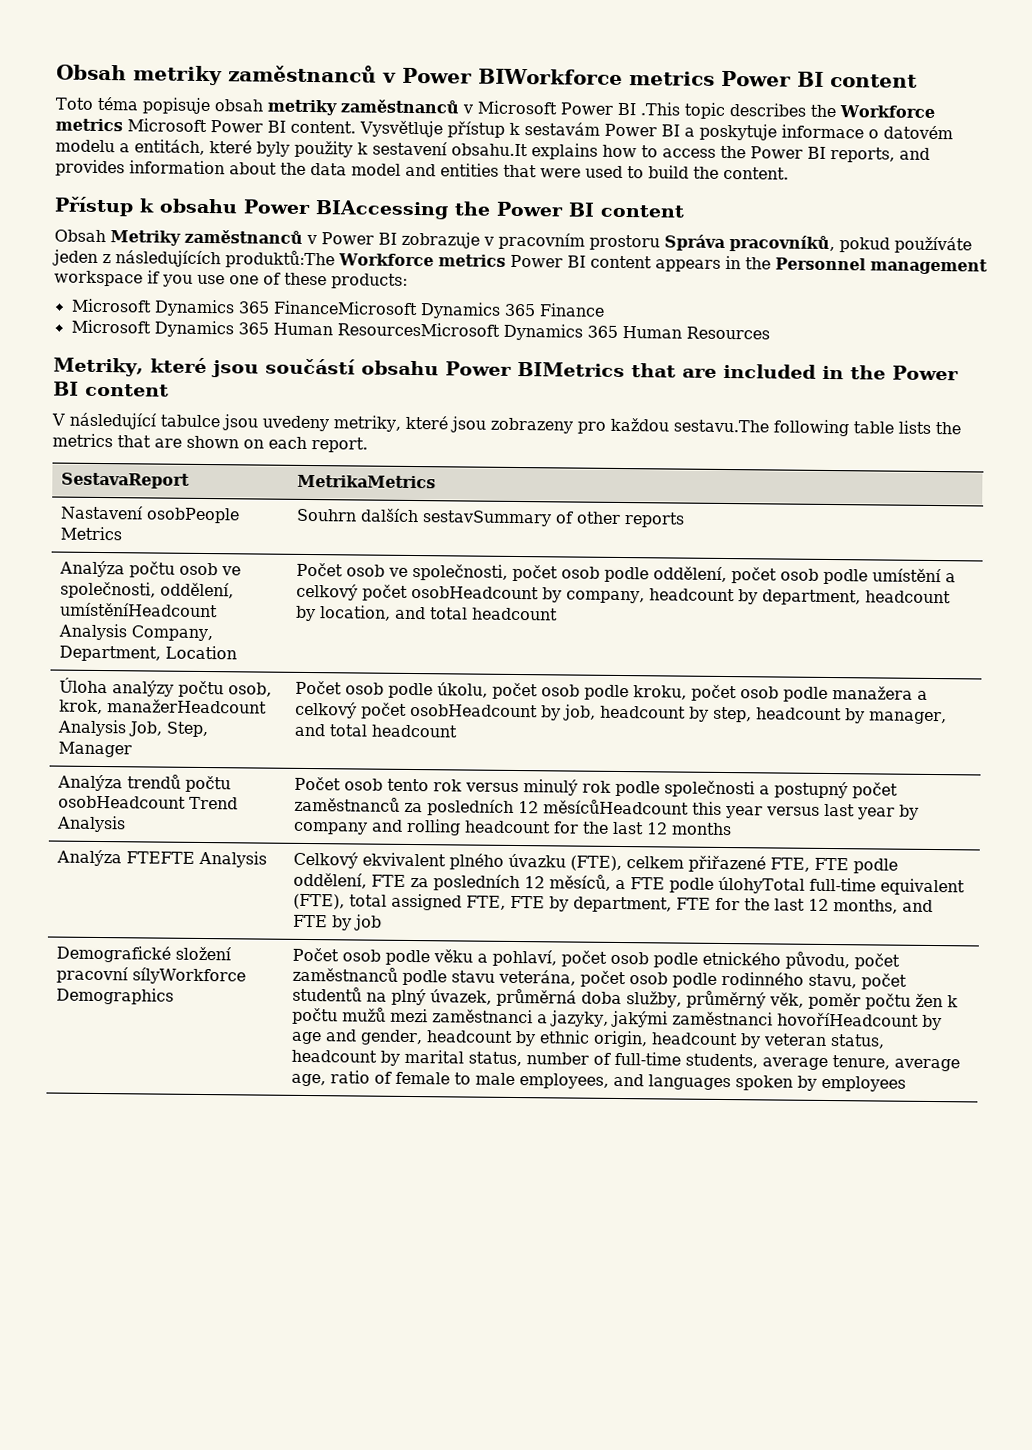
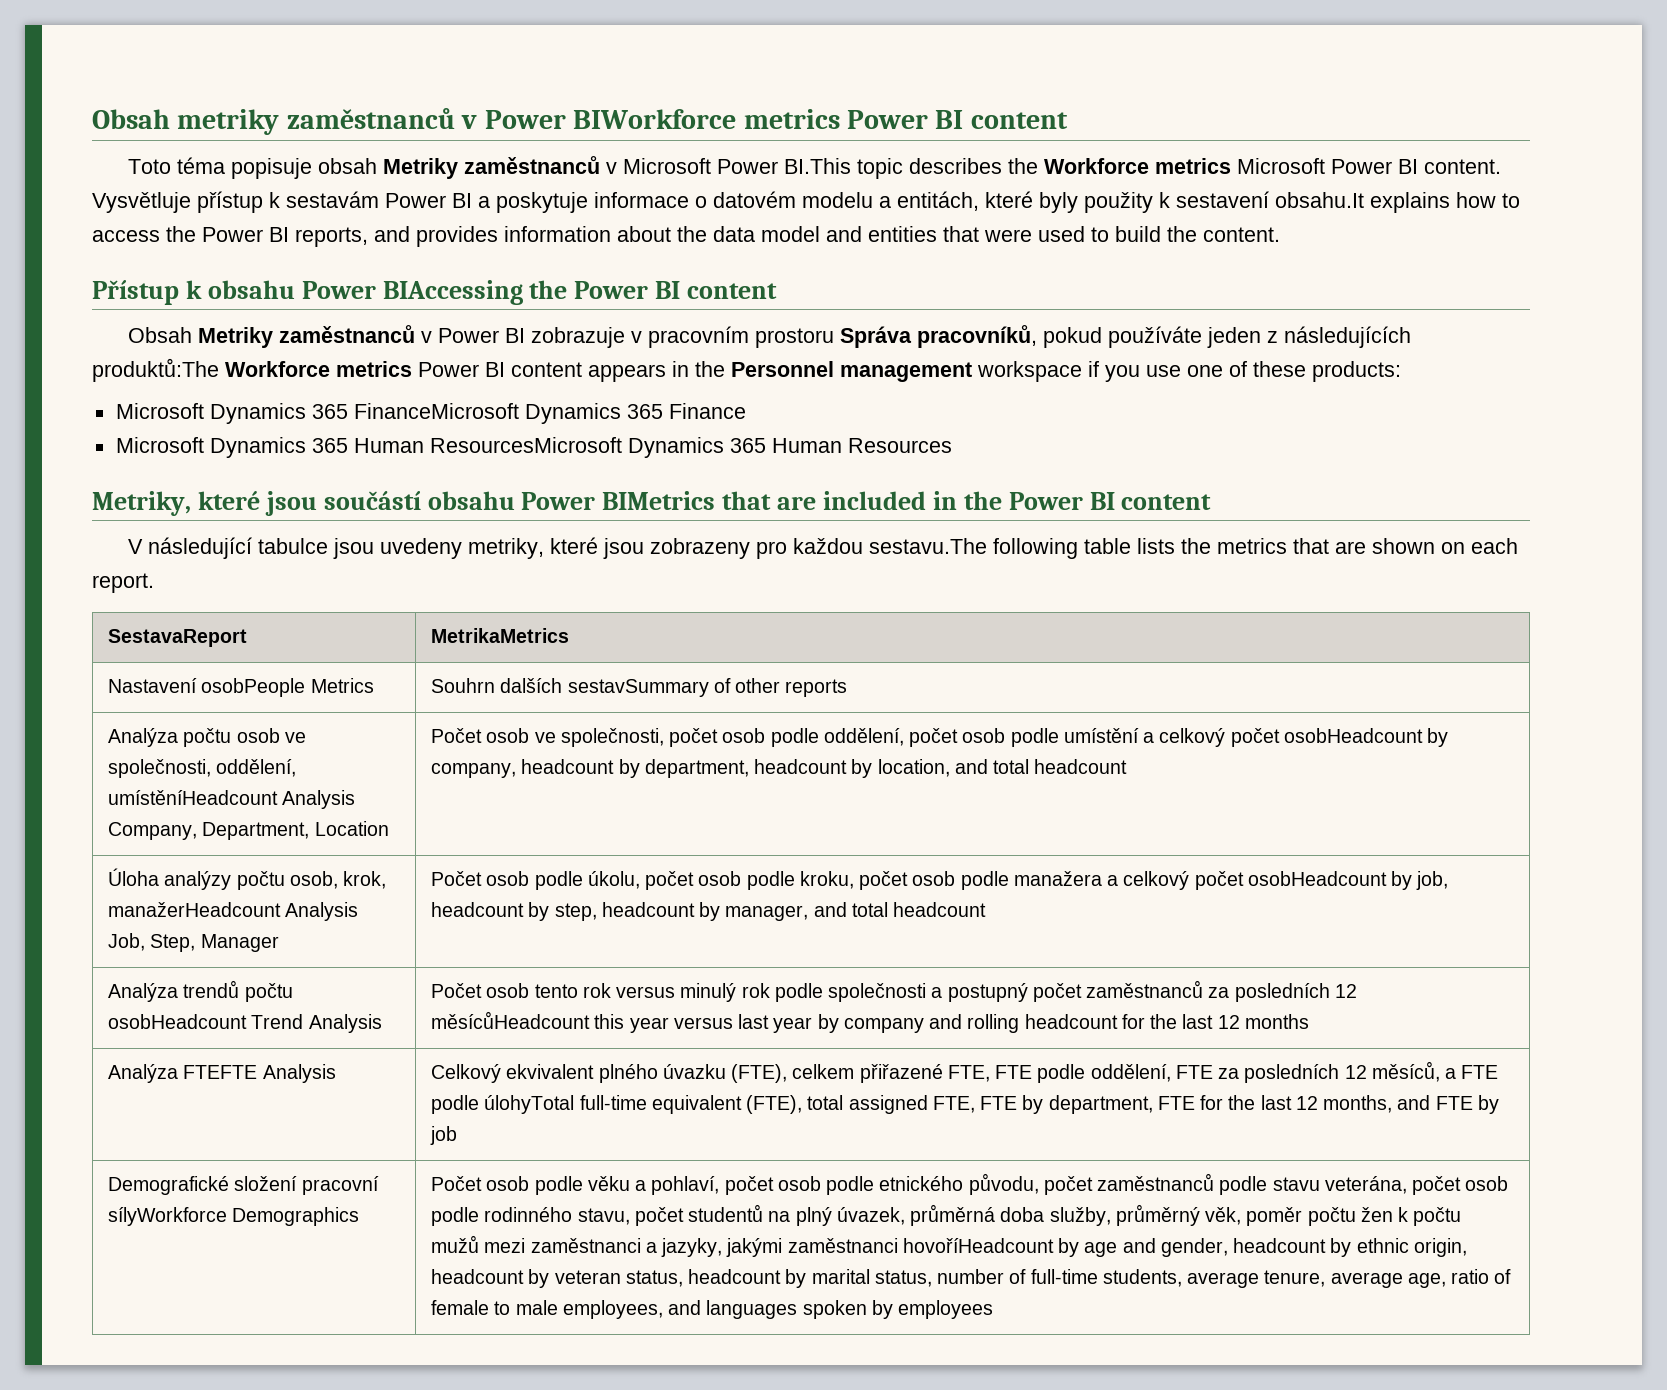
- Toto téma popisuje obsah metriky zaměstnanců v Microsoft Power BI .This topic describes the Workforce metrics Microsoft Power BI content.
+ Toto téma popisuje obsah Metriky zaměstnanců v Microsoft Power BI.This topic describes the Workforce metrics Microsoft Power BI content.

